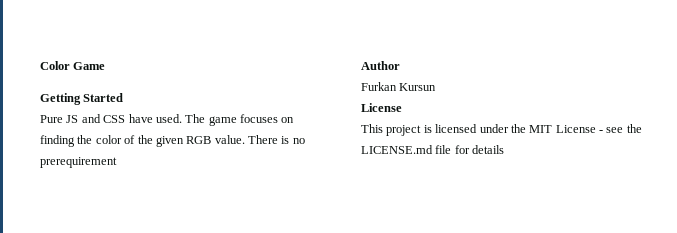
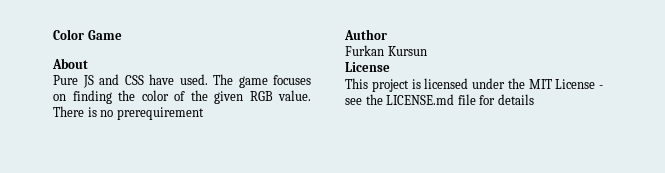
- Getting Started
+ About

